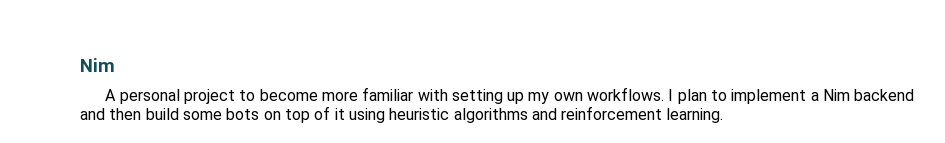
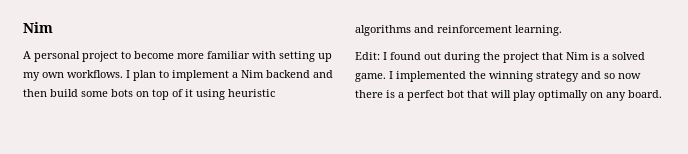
+ Edit: I found out during the project that Nim is a solved game. I implemented the winning strategy and so now there is a perfect bot that will play optimally on any board.

